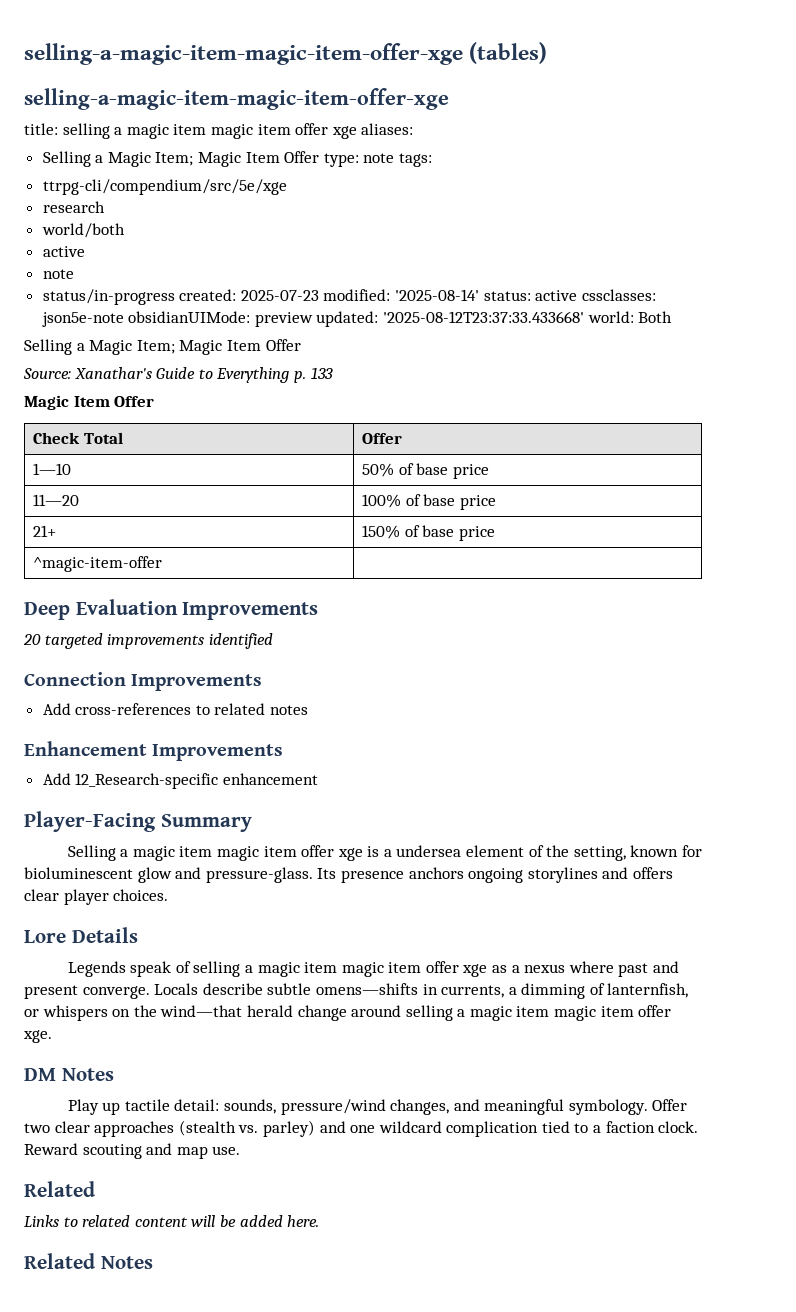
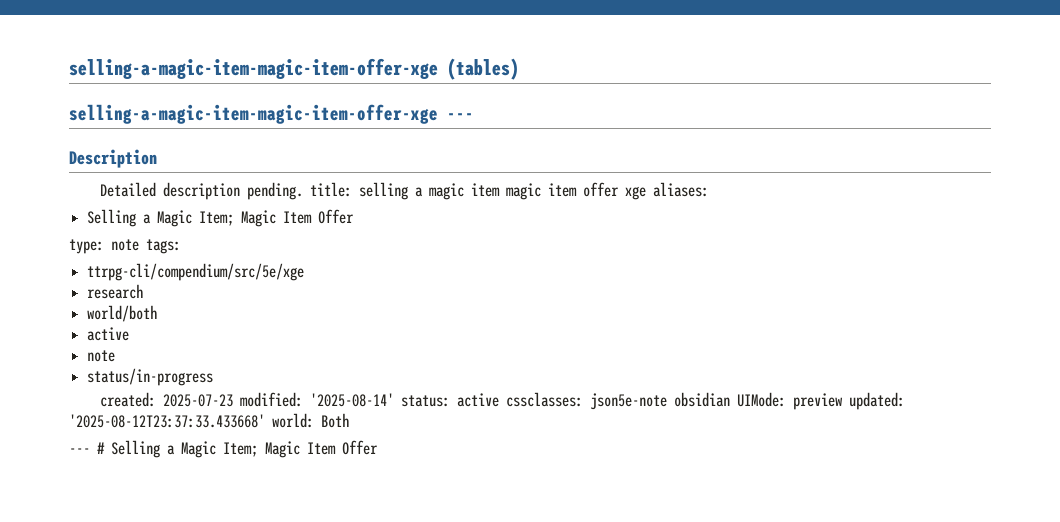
  selling-a-magic-item-magic-item-offer-xge (tables)
- selling-a-magic-item-magic-item-offer-xge
- title: selling a magic item magic item offer xge aliases:
- Selling a Magic Item; Magic Item Offer type: note tags:
+ selling-a-magic-item-magic-item-offer-xge ---
+ Description
+ Detailed description pending. title: selling a magic item magic item offer xge aliases:
+ Selling a Magic Item; Magic Item Offer
+ type: note tags:
- status/in-progress created: 2025-07-23 modified: '2025-08-14' status: active cssclasses: json5e-note obsidianUIMode: preview updated: '2025-08-12T23:37:33.433668' world: Both
- Selling a Magic Item; Magic Item Offer
- Source: Xanathar's Guide to Everything p. 133
- Magic Item Offer
- Check Total | Offer
- 1—10 | 50% of base price
- 11—20 | 100% of base price
- 21+ | 150% of base price
- ^magic-item-offer |
- Deep Evaluation Improvements
- 20 targeted improvements identified
- Connection Improvements
- Add cross-references to related notes
- Enhancement Improvements
- Add 12_Research-specific enhancement
- Player-Facing Summary
- Selling a magic item magic item offer xge is a undersea element of the setting, known for bioluminescent glow and pressure-glass. Its presence anchors ongoing storylines and offers clear player choices.
- Lore Details
- Legends speak of selling a magic item magic item offer xge as a nexus where past and present converge. Locals describe subtle omens—shifts in currents, a dimming of lanternfish, or whispers on the wind—that herald change around selling a magic item magic item offer xge.
- DM Notes
- Play up tactile detail: sounds, pressure/wind changes, and meaningful symbology. Offer two clear approaches (stealth vs. parley) and one wildcard complication tied to a faction clock. Reward scouting and map use.
- Related
- Links to related content will be added here.
- Related Notes
+ status/in-progress
+ created: 2025-07-23 modified: '2025-08-14' status: active cssclasses: json5e-note obsidian UIMode: preview updated: '2025-08-12T23:37:33.433668' world: Both
+ --- # Selling a Magic Item; Magic Item Offer

